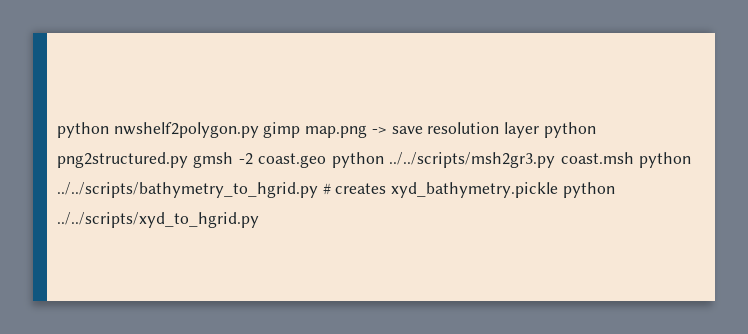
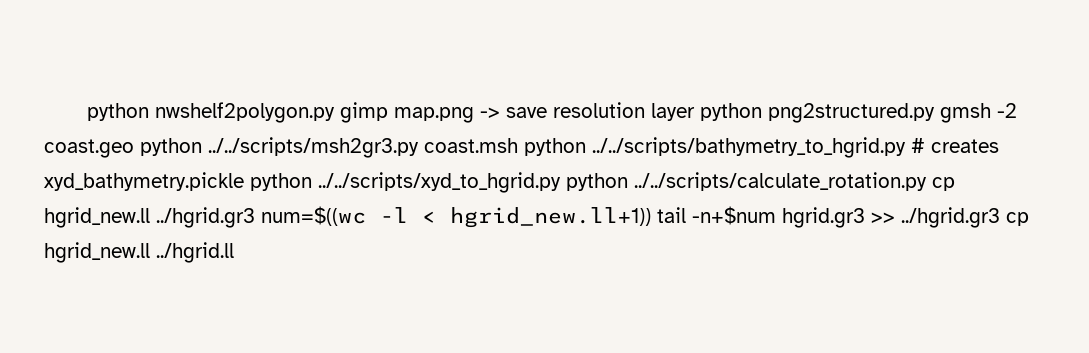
- python nwshelf2polygon.py gimp map.png -> save resolution layer python png2structured.py gmsh -2 coast.geo python ../../scripts/msh2gr3.py coast.msh python ../../scripts/bathymetry_to_hgrid.py # creates xyd_bathymetry.pickle python ../../scripts/xyd_to_hgrid.py
+ python nwshelf2polygon.py gimp map.png -> save resolution layer python png2structured.py gmsh -2 coast.geo python ../../scripts/msh2gr3.py coast.msh python ../../scripts/bathymetry_to_hgrid.py # creates xyd_bathymetry.pickle python ../../scripts/xyd_to_hgrid.py python ../../scripts/calculate_rotation.py cp hgrid_new.ll ../hgrid.gr3 num=$((wc -l < hgrid_new.ll+1)) tail -n+$num hgrid.gr3 >> ../hgrid.gr3 cp hgrid_new.ll ../hgrid.ll

